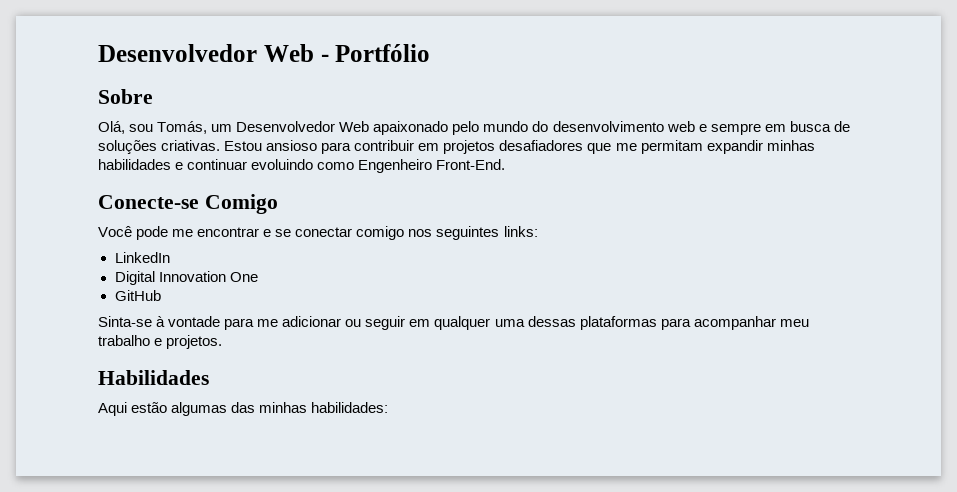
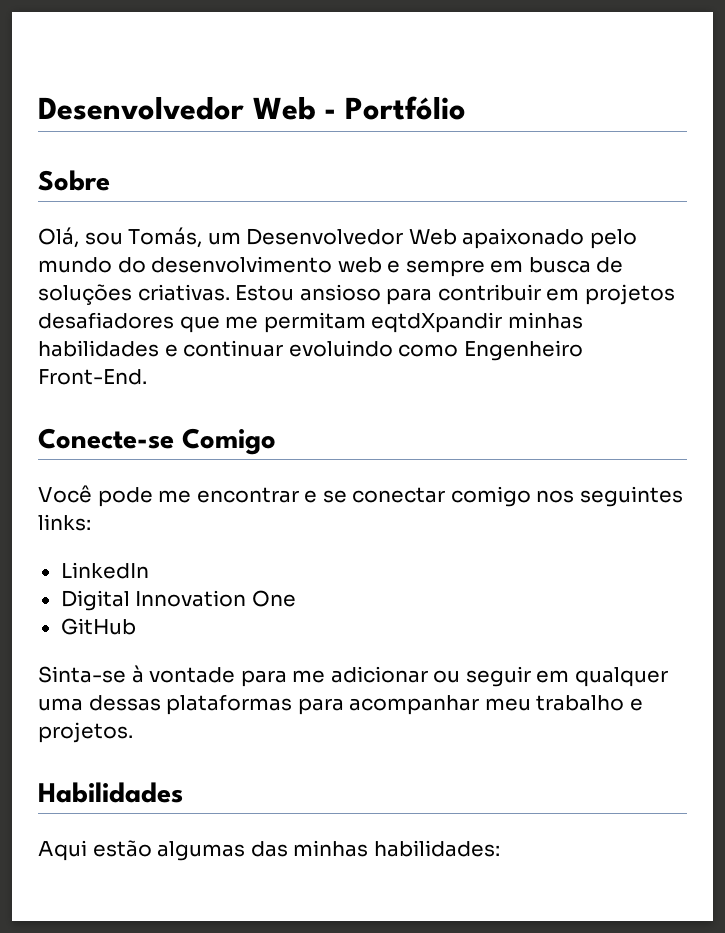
- Estou ansioso para contribuir em projetos desafiadores que me permitam expandir minhas habilidades e continuar evoluindo como Engenheiro Front-End.
+ Estou ansioso para contribuir em projetos desafiadores que me permitam eqtdXpandir minhas habilidades e continuar evoluindo como Engenheiro Front-End.

